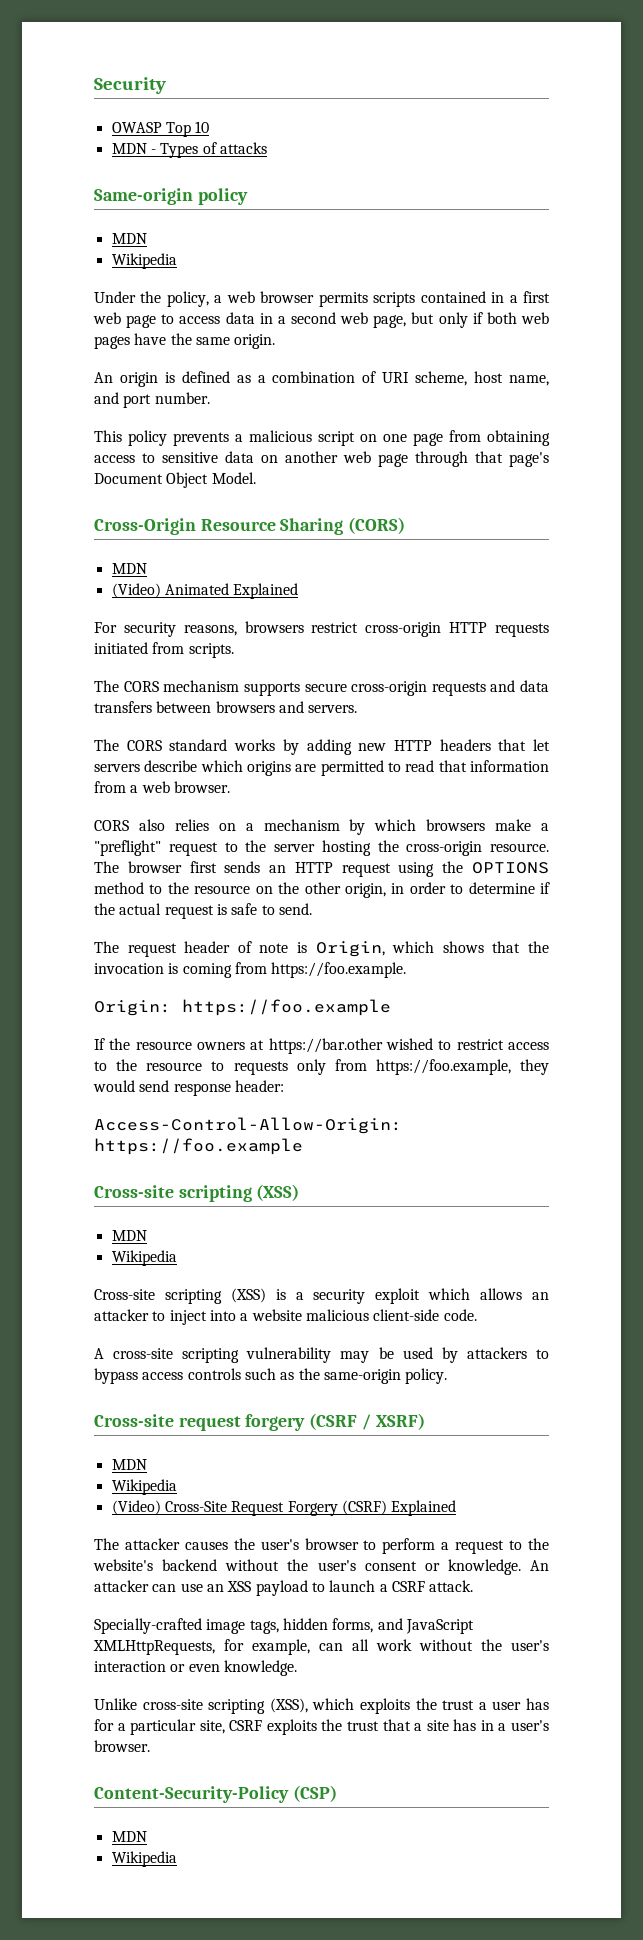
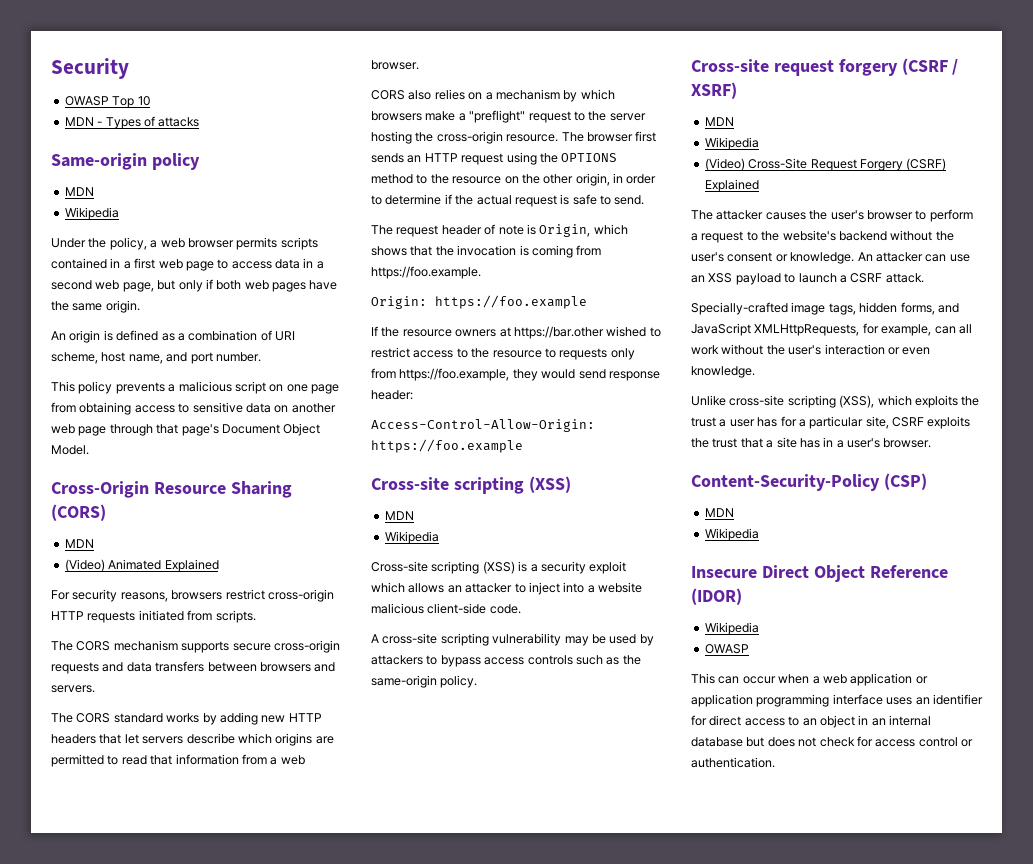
+ Insecure Direct Object Reference (IDOR)
+ Wikipedia
+ OWASP
+ This can occur when a web application or application programming interface uses an identifier for direct access to an object in an internal database but does not check for access control or authentication.

